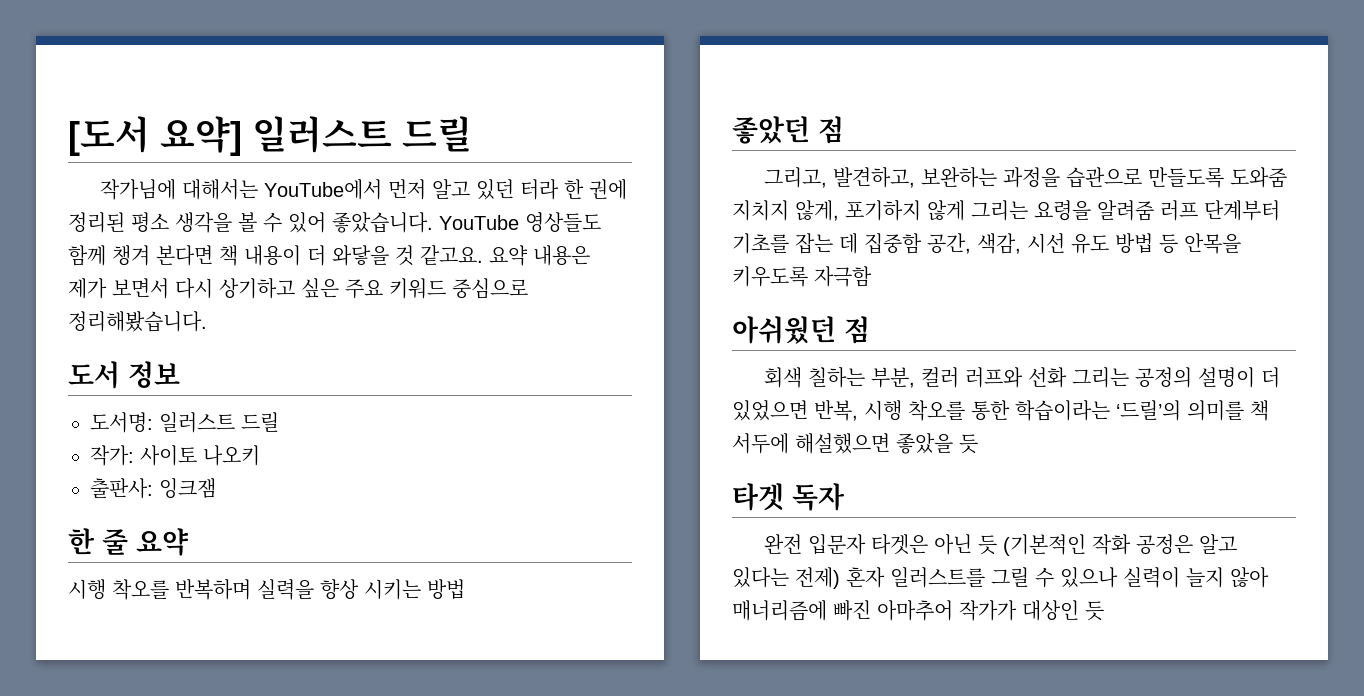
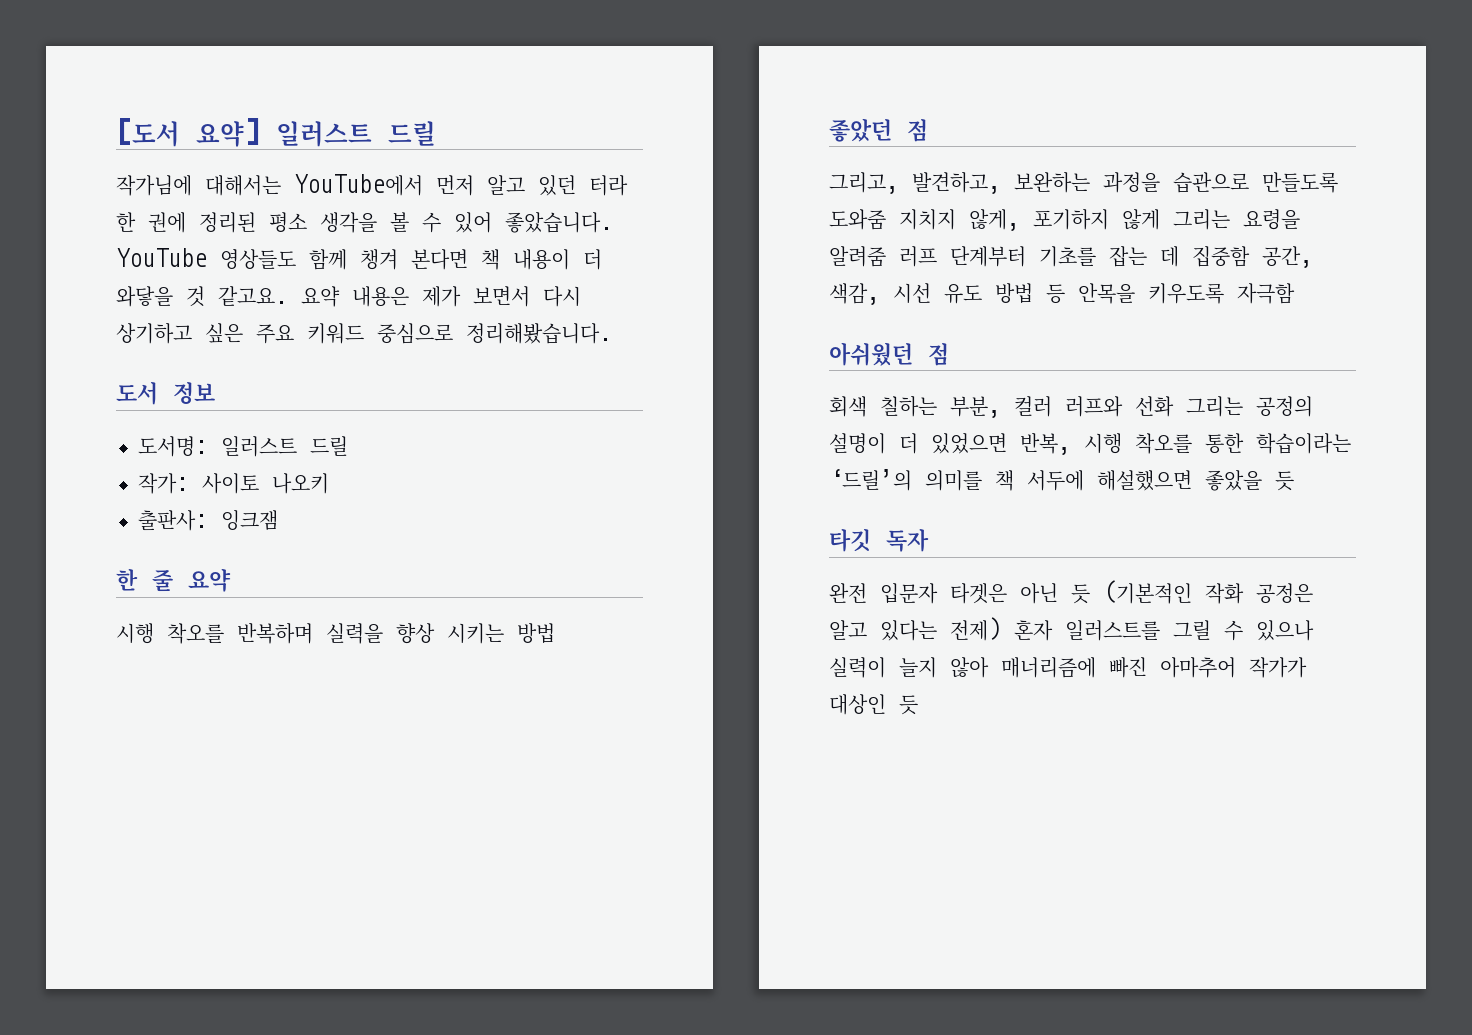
- 타겟 독자
+ 타깃 독자

